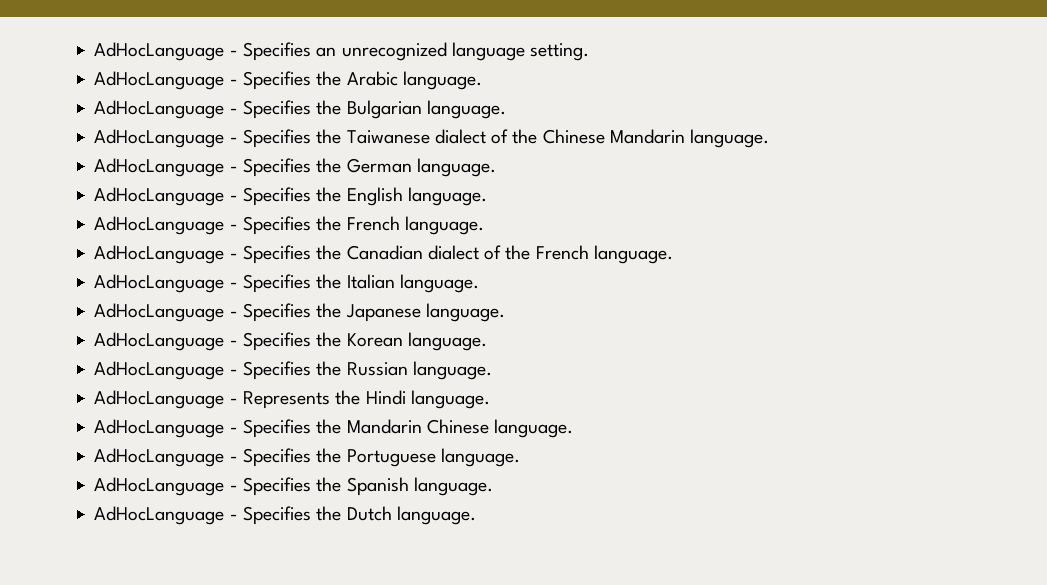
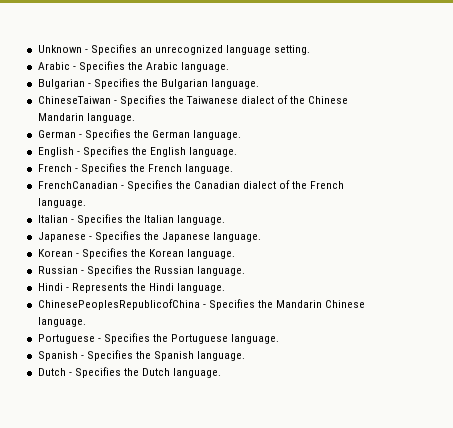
- AdHocLanguage - Specifies an unrecognized language setting.
+ Unknown - Specifies an unrecognized language setting.
- AdHocLanguage - Specifies the Arabic language.
+ Arabic - Specifies the Arabic language.
- AdHocLanguage - Specifies the Bulgarian language.
+ Bulgarian - Specifies the Bulgarian language.
- AdHocLanguage - Specifies the Taiwanese dialect of the Chinese Mandarin language.
+ ChineseTaiwan - Specifies the Taiwanese dialect of the Chinese Mandarin language.
- AdHocLanguage - Specifies the German language.
+ German - Specifies the German language.
- AdHocLanguage - Specifies the English language.
+ English - Specifies the English language.
- AdHocLanguage - Specifies the French language.
+ French - Specifies the French language.
- AdHocLanguage - Specifies the Canadian dialect of the French language.
+ FrenchCanadian - Specifies the Canadian dialect of the French language.
- AdHocLanguage - Specifies the Italian language.
+ Italian - Specifies the Italian language.
- AdHocLanguage - Specifies the Japanese language.
+ Japanese - Specifies the Japanese language.
- AdHocLanguage - Specifies the Korean language.
+ Korean - Specifies the Korean language.
- AdHocLanguage - Specifies the Russian language.
+ Russian - Specifies the Russian language.
- AdHocLanguage - Represents the Hindi language.
+ Hindi - Represents the Hindi language.
- AdHocLanguage - Specifies the Mandarin Chinese language.
+ ChinesePeoplesRepublicofChina - Specifies the Mandarin Chinese language.
- AdHocLanguage - Specifies the Portuguese language.
+ Portuguese - Specifies the Portuguese language.
- AdHocLanguage - Specifies the Spanish language.
+ Spanish - Specifies the Spanish language.
- AdHocLanguage - Specifies the Dutch language.
+ Dutch - Specifies the Dutch language.

